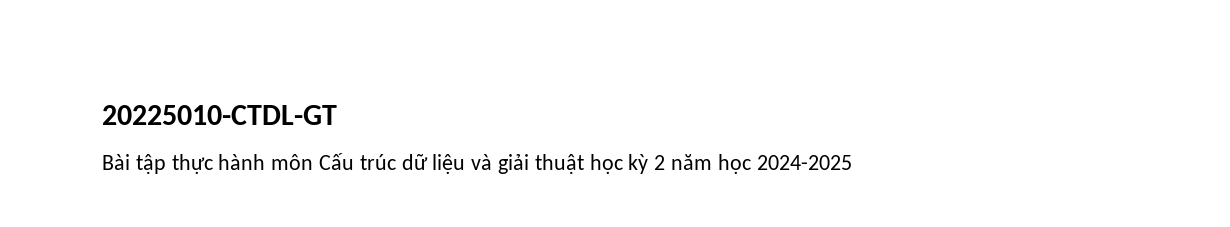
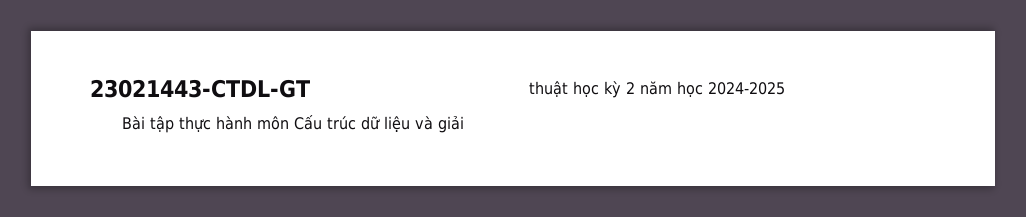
- 20225010-CTDL-GT
+ 23021443-CTDL-GT

